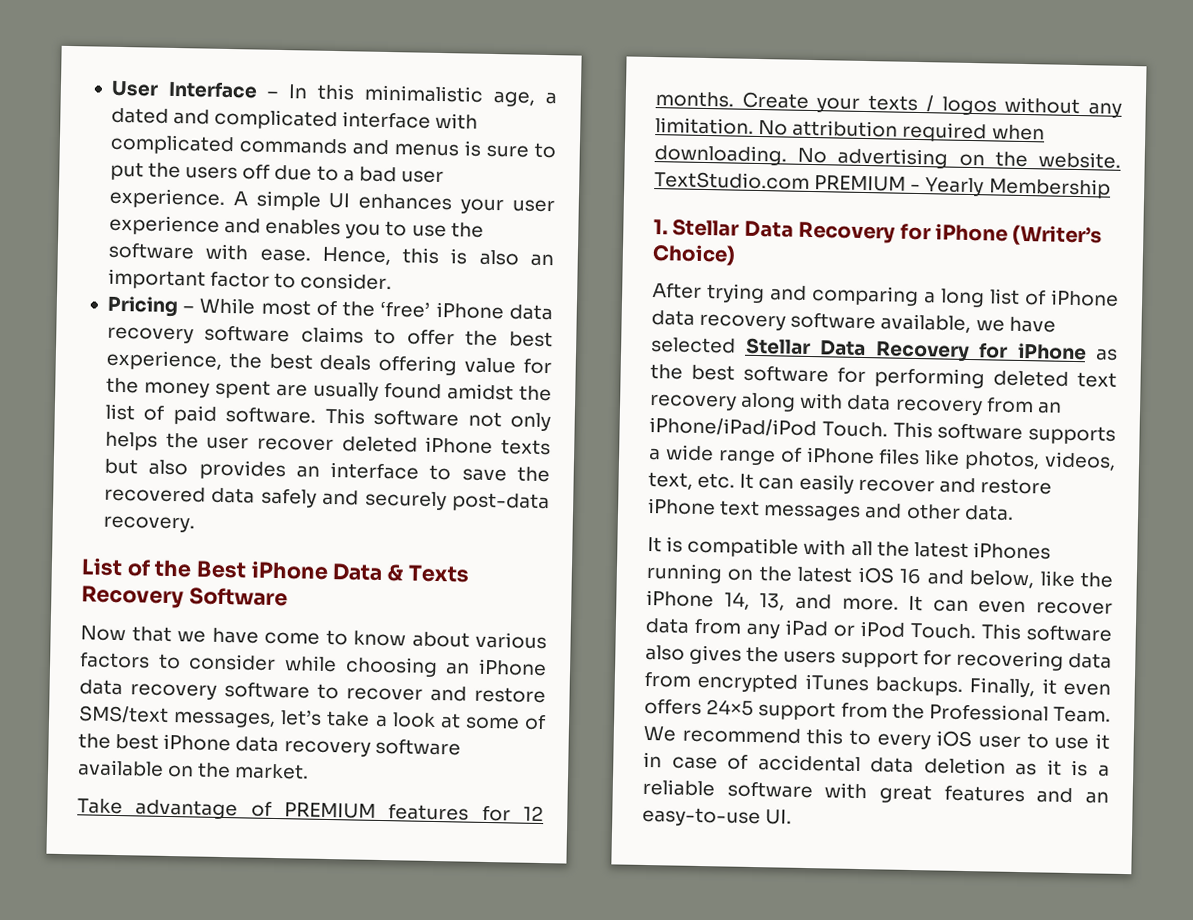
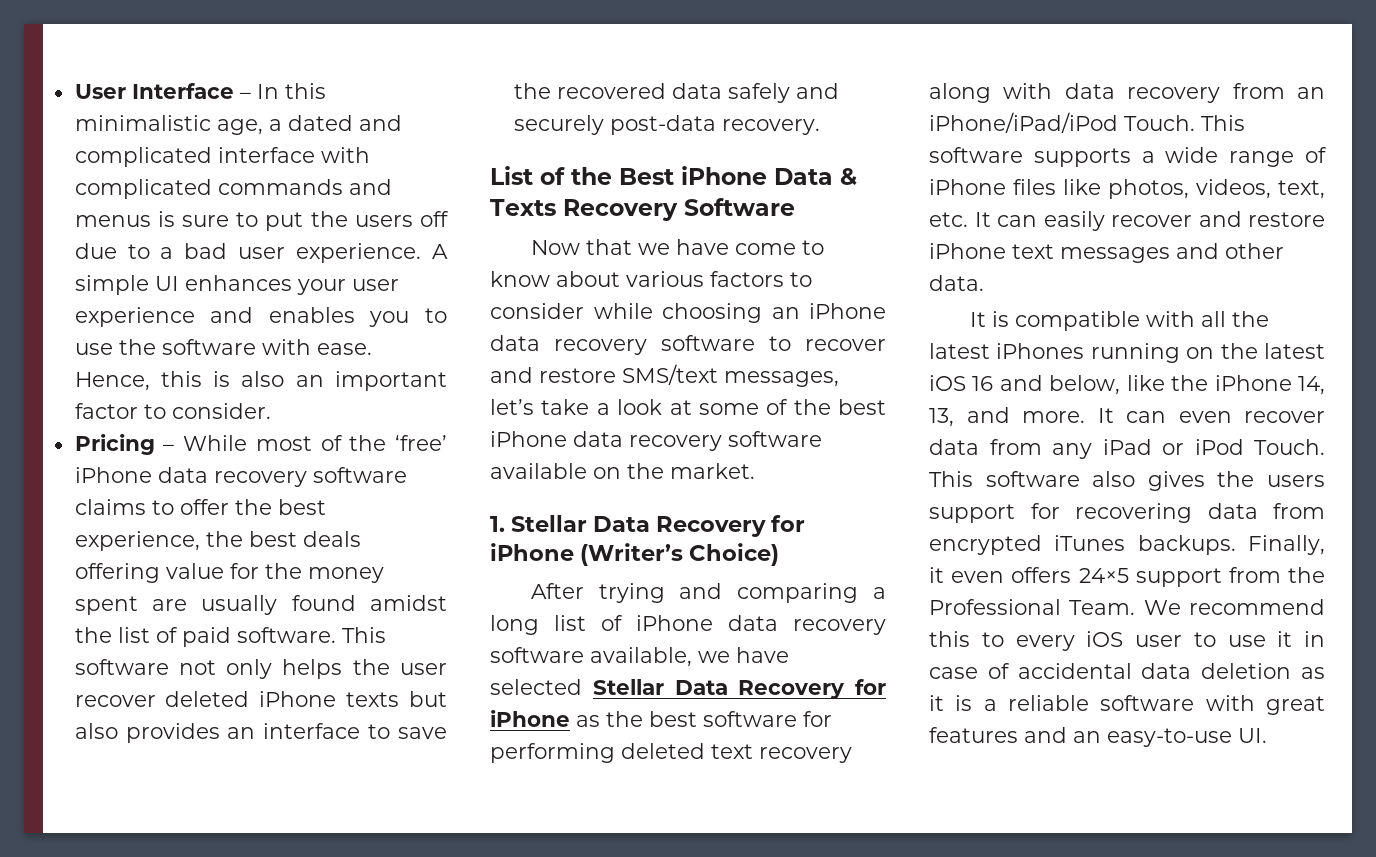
- Take advantage of PREMIUM features for 12 months. Create your texts / logos without any limitation. No attribution required when downloading. No advertising on the website. TextStudio.com PREMIUM - Yearly Membership

